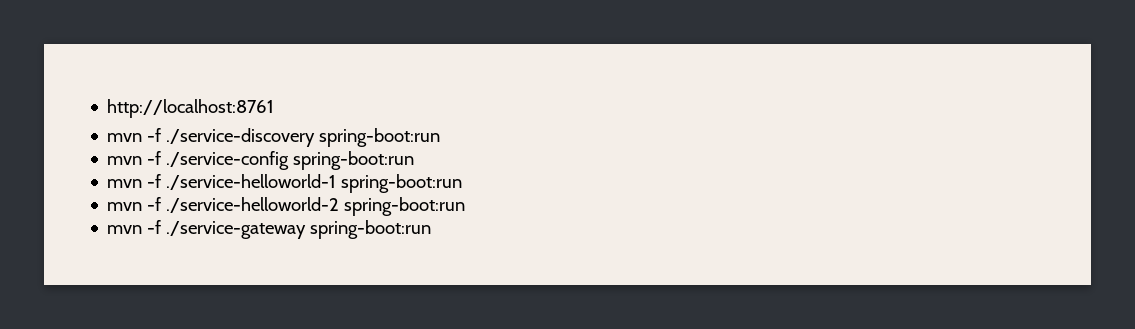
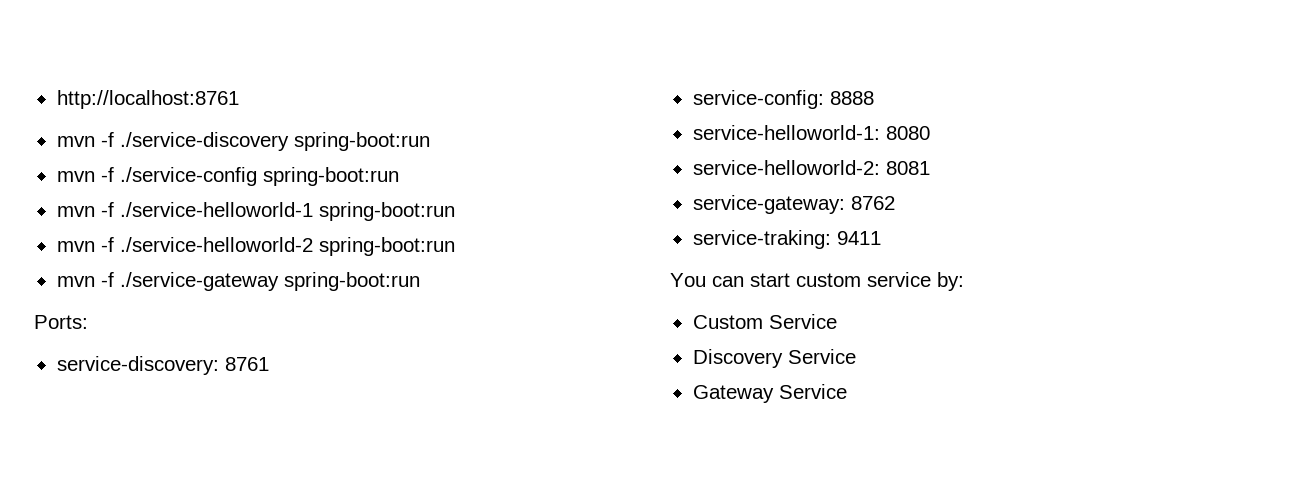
+ Ports:
+ service-discovery: 8761
+ service-config: 8888
+ service-helloworld-1: 8080
+ service-helloworld-2: 8081
+ service-gateway: 8762
+ service-traking: 9411
+ You can start custom service by:
+ Custom Service
+ Discovery Service
+ Gateway Service

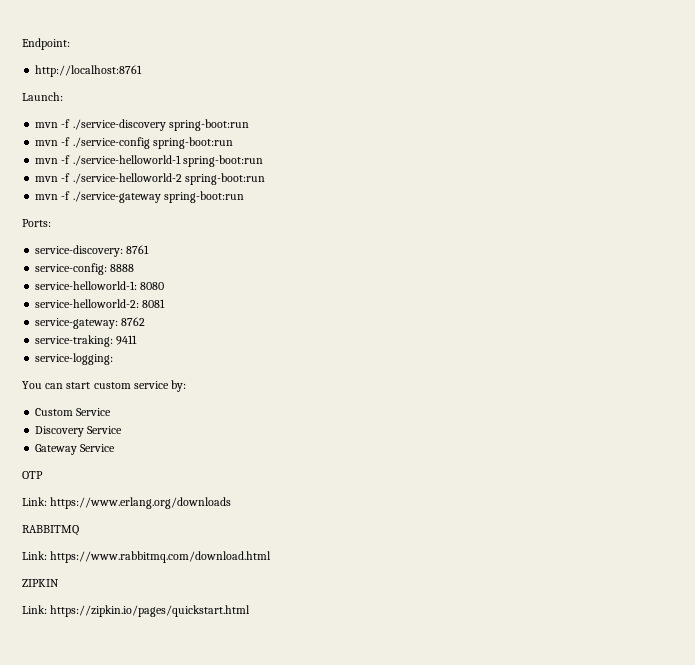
+ Endpoint:
+ Launch:
+ service-logging:
+ OTP
+ Link: https://www.erlang.org/downloads
+ RABBITMQ
+ Link: https://www.rabbitmq.com/download.html
+ ZIPKIN
+ Link: https://zipkin.io/pages/quickstart.html

